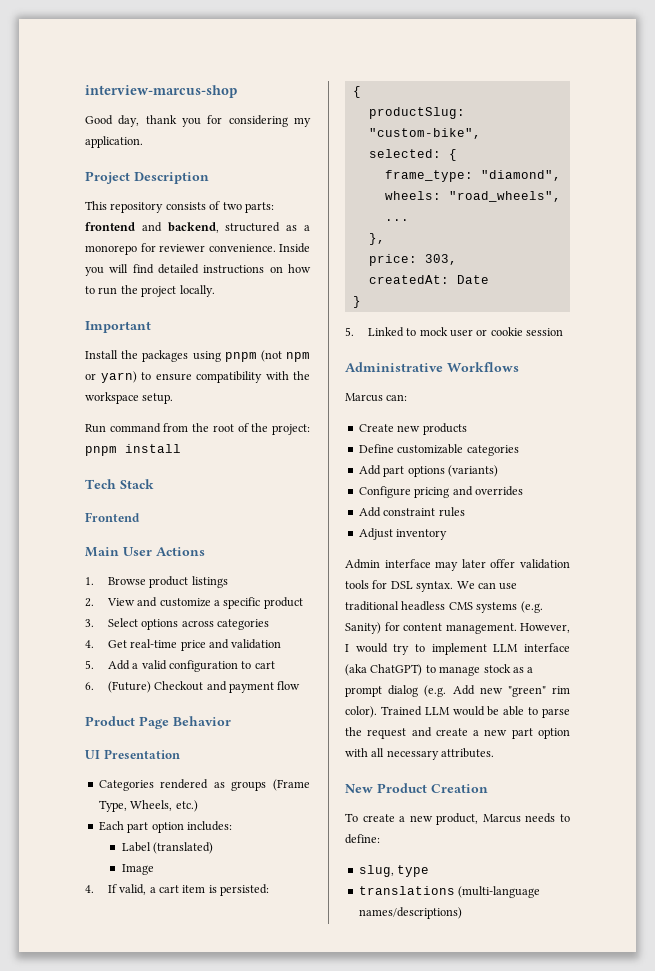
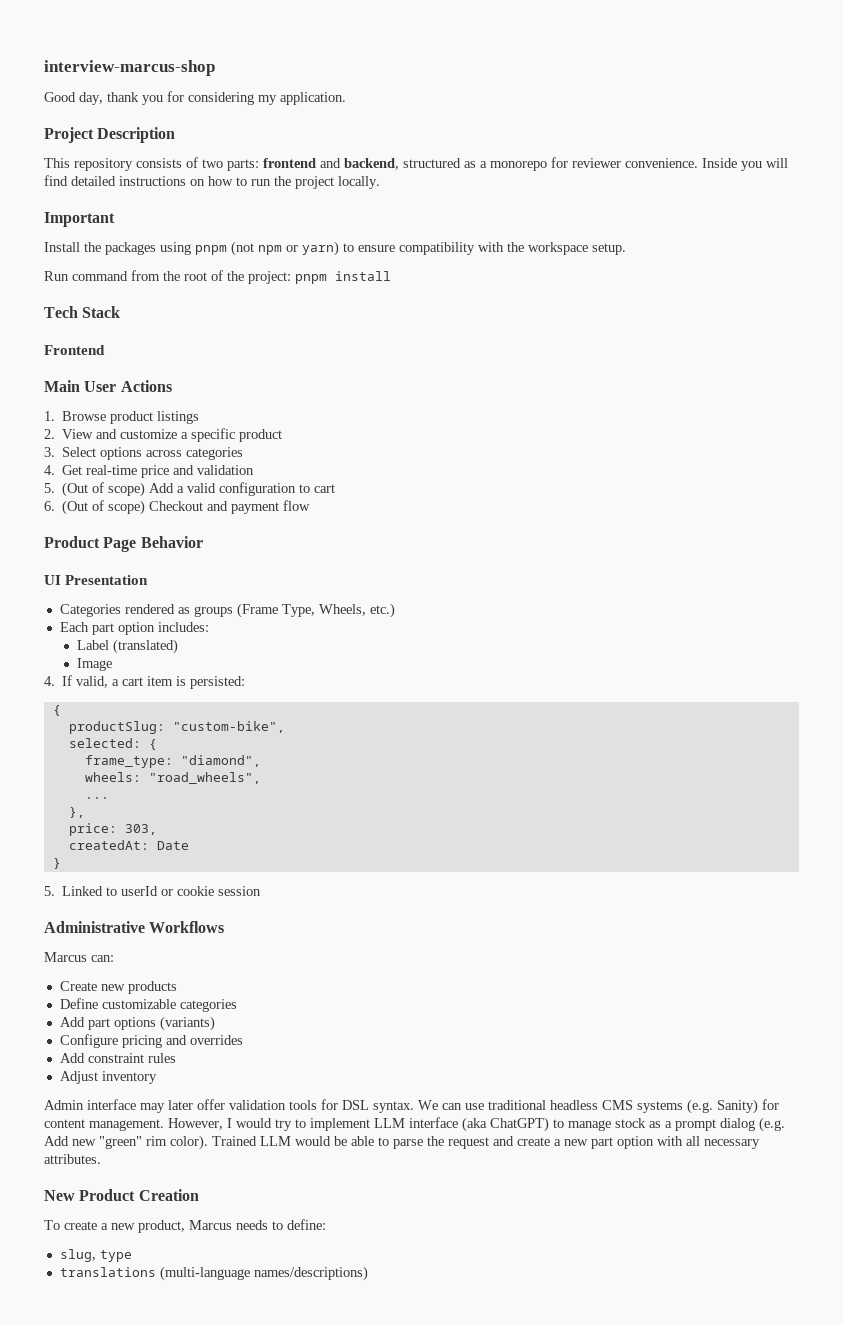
- 5. Add a valid configuration to cart
+ 5. (Out of scope) Add a valid configuration to cart
- 6. (Future) Checkout and payment flow
+ 6. (Out of scope) Checkout and payment flow
- 5. Linked to mock user or cookie session
+ 5. Linked to userId or cookie session

